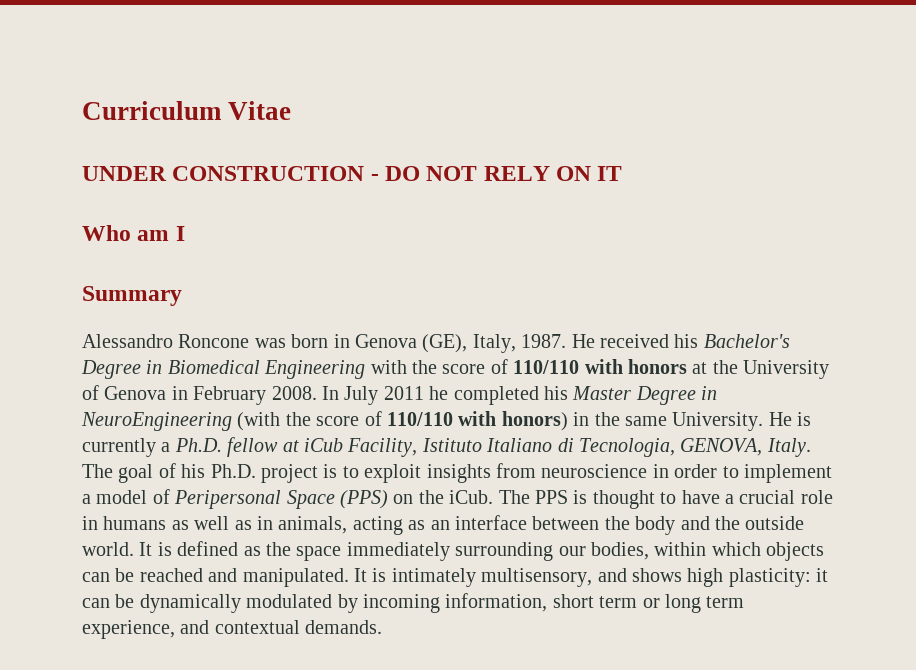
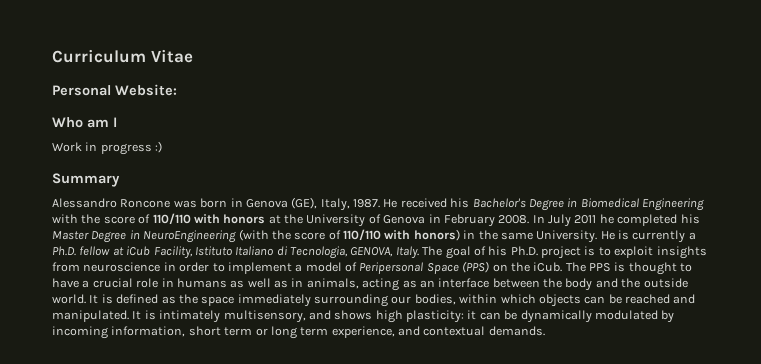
- UNDER CONSTRUCTION - DO NOT RELY ON IT
+ Personal Website:
+ Work in progress :)

